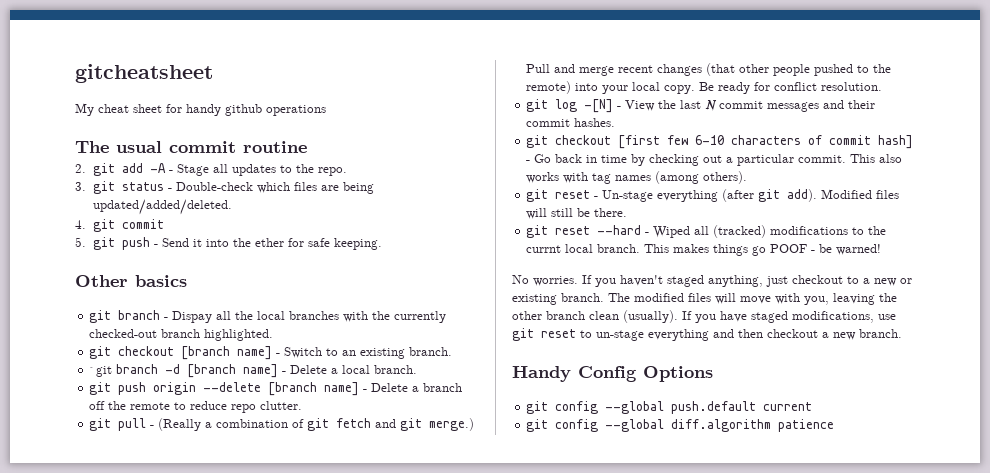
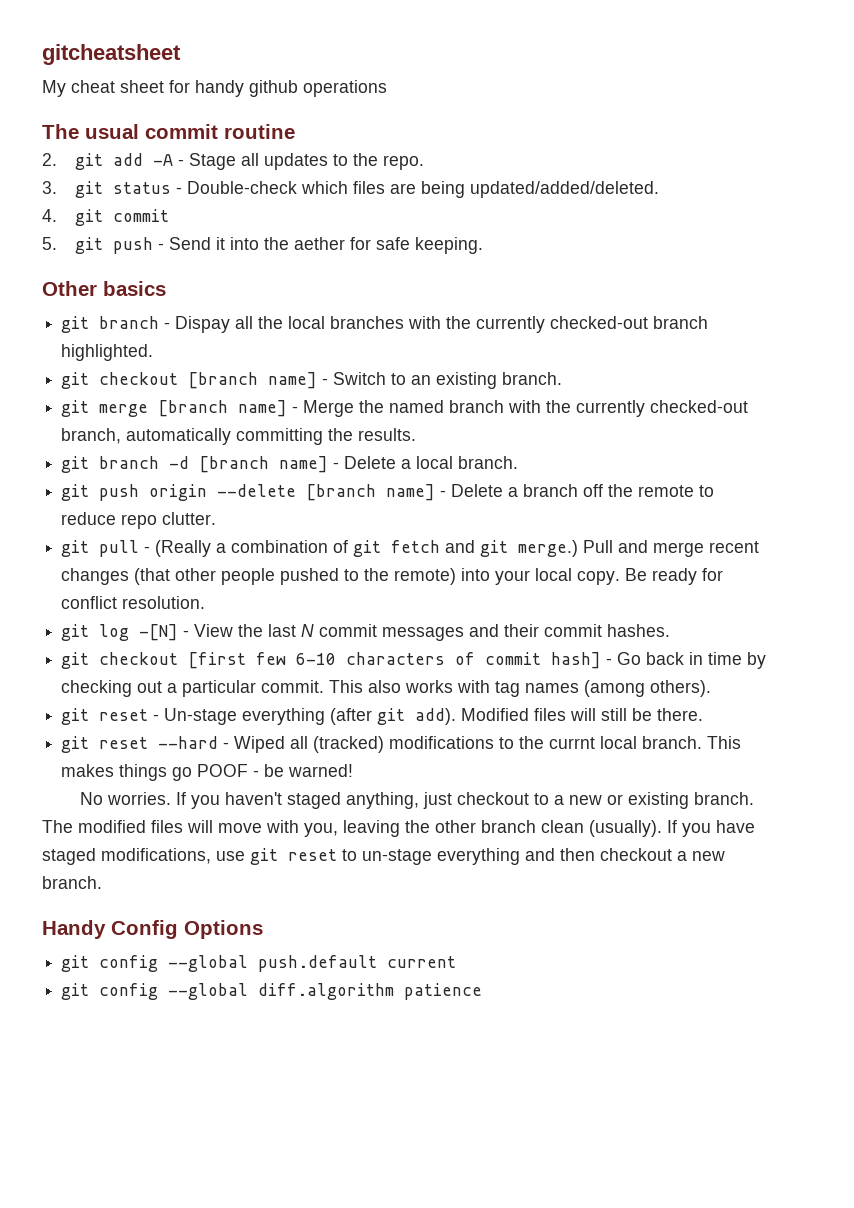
- 5. git push - Send it into the ether for safe keeping.
+ 5. git push - Send it into the aether for safe keeping.
- `git branch -d [branch name] - Delete a local branch.
+ git merge [branch name] - Merge the named branch with the currently checked-out branch, automatically committing the results.
+ git branch -d [branch name] - Delete a local branch.

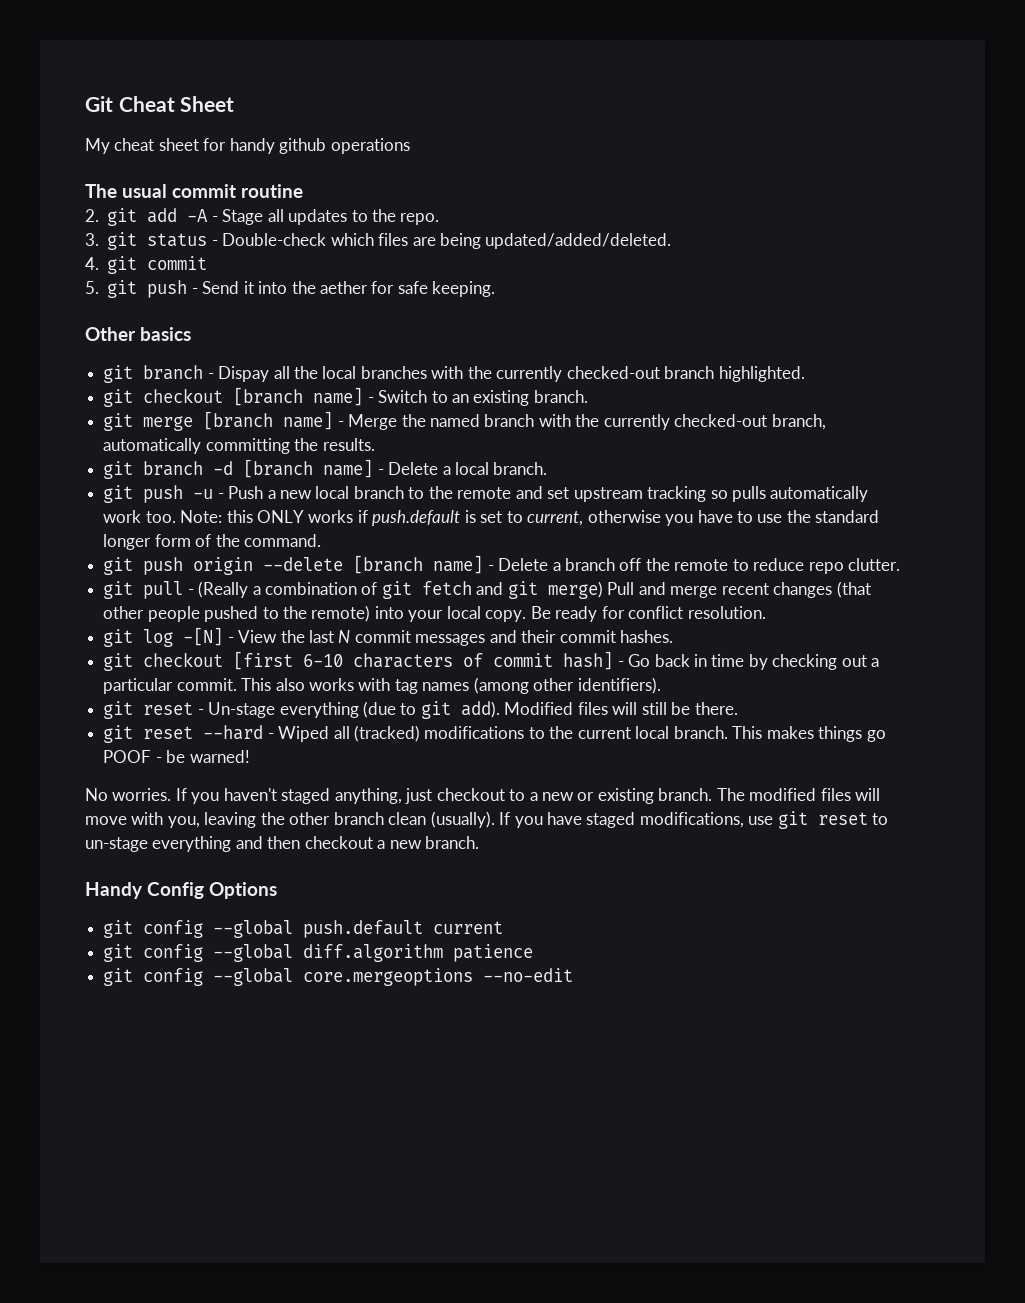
- gitcheatsheet
+ Git Cheat Sheet
+ git push -u - Push a new local branch to the remote and set upstream tracking so pulls automatically work too. Note: this ONLY works if push.default is set to current, otherwise you have to use the standard longer form of the command.
- git pull - (Really a combination of git fetch and git merge.) Pull and merge recent changes (that other people pushed to the remote) into your local copy.
+ git pull - (Really a combination of git fetch and git merge) Pull and merge recent changes (that other people pushed to the remote) into your local copy.
- git checkout [first few 6-10 characters of commit hash] - Go back in time by checking out a particular commit.
+ git checkout [first 6-10 characters of commit hash] - Go back in time by checking out a particular commit.
- This also works with tag names (among others).
+ This also works with tag names (among other identifiers).
- git reset - Un-stage everything (after git add).
+ git reset - Un-stage everything (due to git add).
- git reset --hard - Wiped all (tracked) modifications to the currnt local branch.
+ git reset --hard - Wiped all (tracked) modifications to the current local branch.
+ git config --global core.mergeoptions --no-edit

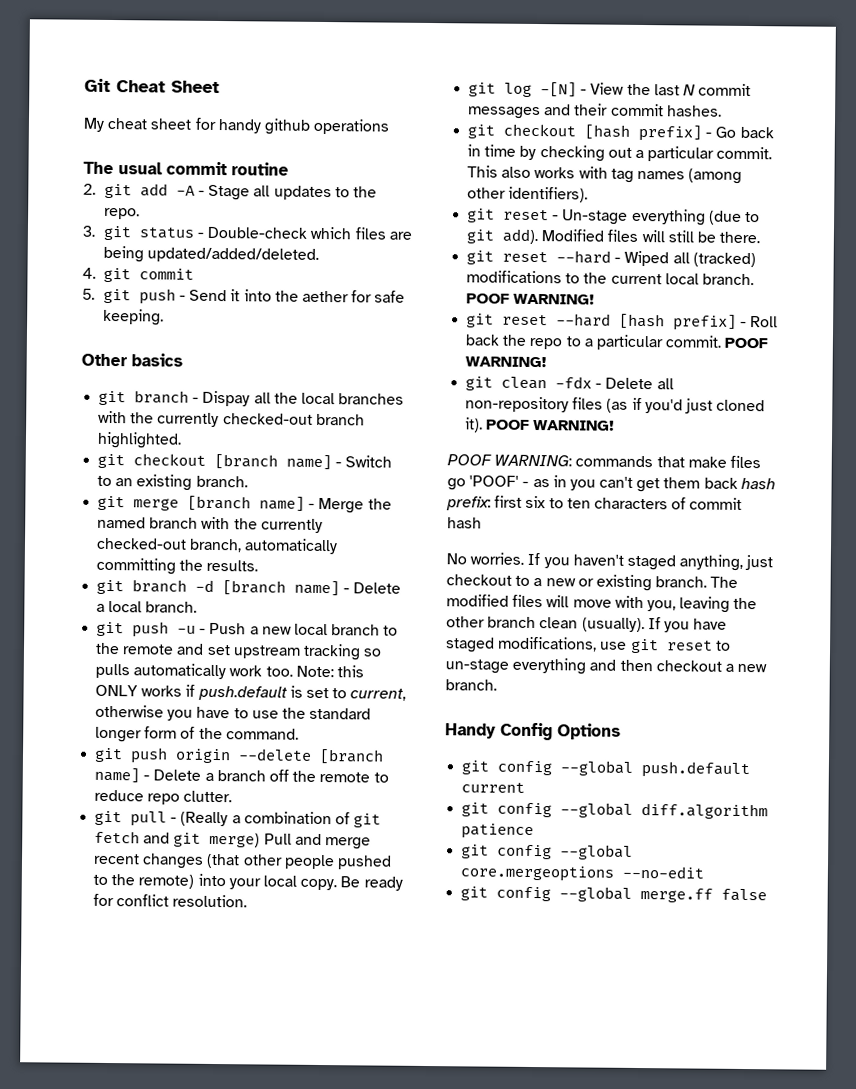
- git checkout [first 6-10 characters of commit hash] - Go back in time by checking out a particular commit.
+ git checkout [hash prefix] - Go back in time by checking out a particular commit.
- git reset --hard - Wiped all (tracked) modifications to the current local branch. This makes things go POOF - be warned!
+ git reset --hard - Wiped all (tracked) modifications to the current local branch. POOF WARNING!
+ git reset --hard [hash prefix] - Roll back the repo to a particular commit. POOF WARNING!
+ git clean -fdx - Delete all non-repository files (as if you'd just cloned it). POOF WARNING!
+ POOF WARNING: commands that make files go 'POOF' - as in you can't get them back hash prefix: first six to ten characters of commit hash
+ git config --global merge.ff false

